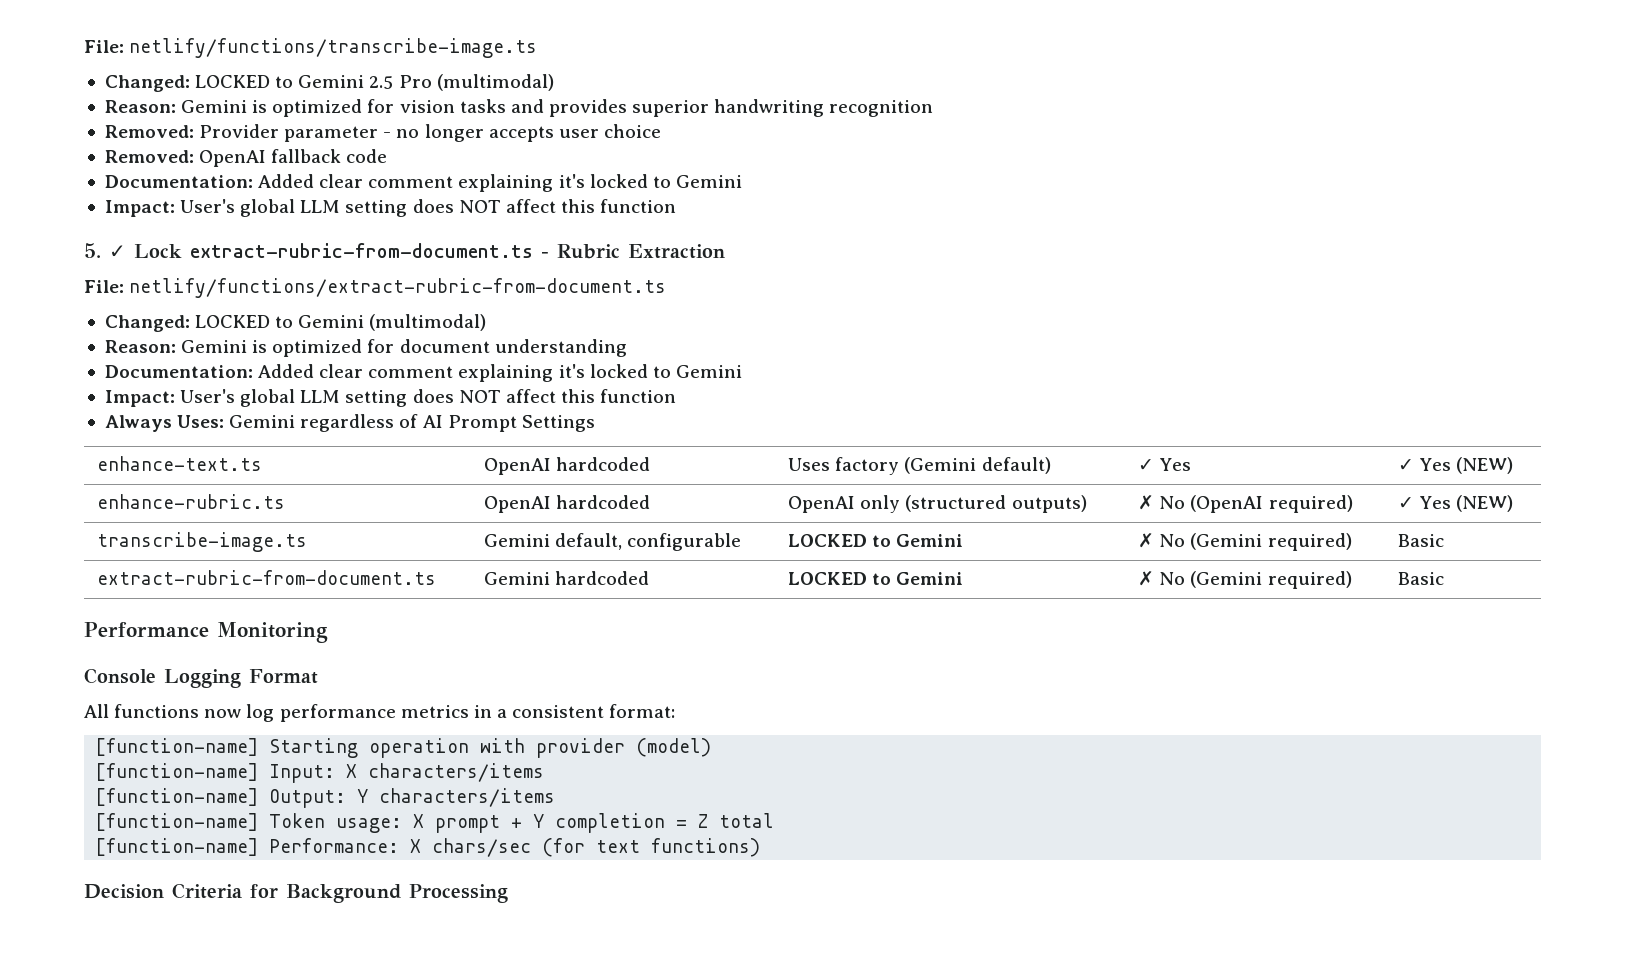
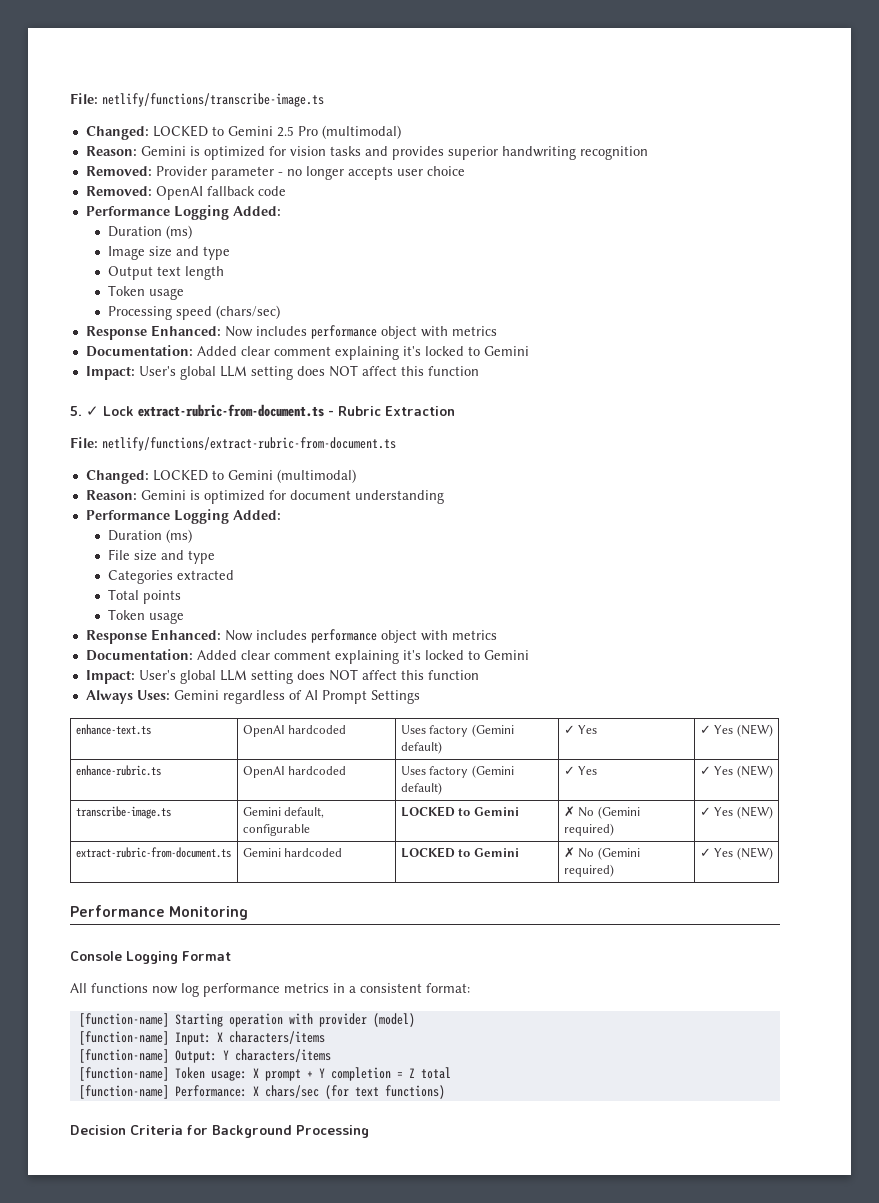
  Removed: OpenAI fallback code
+ Performance Logging Added:
+ Duration (ms)
+ Image size and type
+ Output text length
+ Token usage
+ Processing speed (chars/sec)
+ Response Enhanced: Now includes performance object with metrics
  Reason: Gemini is optimized for document understanding
+ Performance Logging Added:
+ Duration (ms)
+ File size and type
+ Categories extracted
+ Total points
+ Token usage
+ Response Enhanced: Now includes performance object with metrics
- enhance-rubric.ts | OpenAI hardcoded | OpenAI only (structured outputs) | ✗ No (OpenAI required) | ✓ Yes (NEW)
+ enhance-rubric.ts | OpenAI hardcoded | Uses factory (Gemini default) | ✓ Yes | ✓ Yes (NEW)
- transcribe-image.ts | Gemini default, configurable | LOCKED to Gemini | ✗ No (Gemini required) | Basic
+ transcribe-image.ts | Gemini default, configurable | LOCKED to Gemini | ✗ No (Gemini required) | ✓ Yes (NEW)
- extract-rubric-from-document.ts | Gemini hardcoded | LOCKED to Gemini | ✗ No (Gemini required) | Basic
+ extract-rubric-from-document.ts | Gemini hardcoded | LOCKED to Gemini | ✗ No (Gemini required) | ✓ Yes (NEW)

